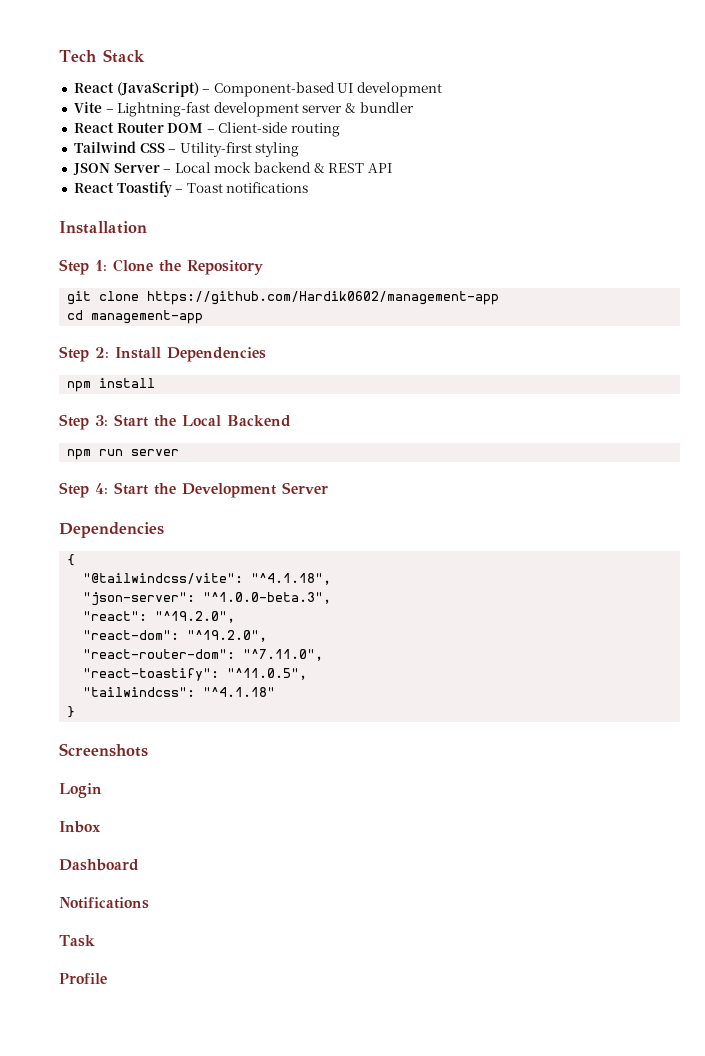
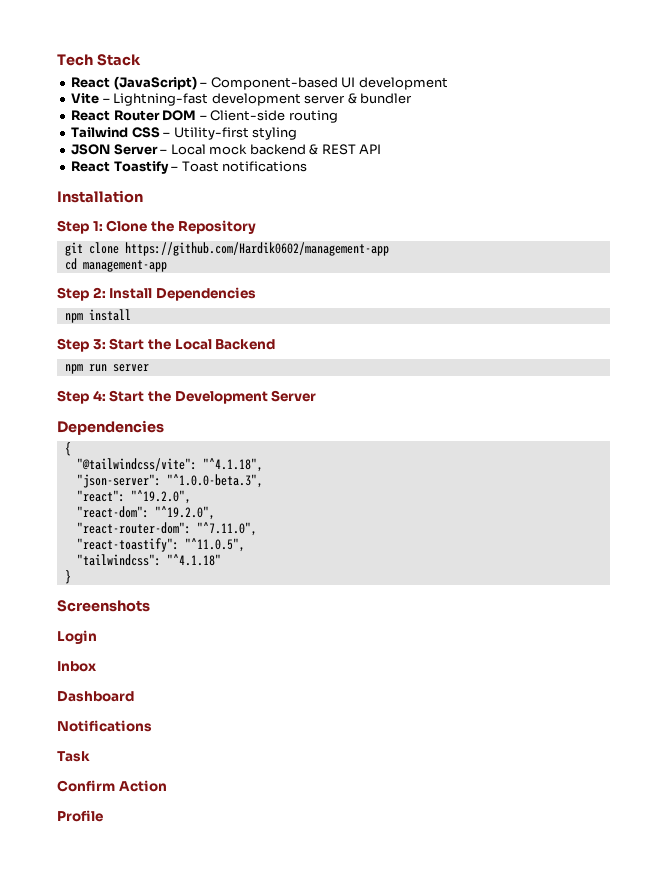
+ Confirm Action

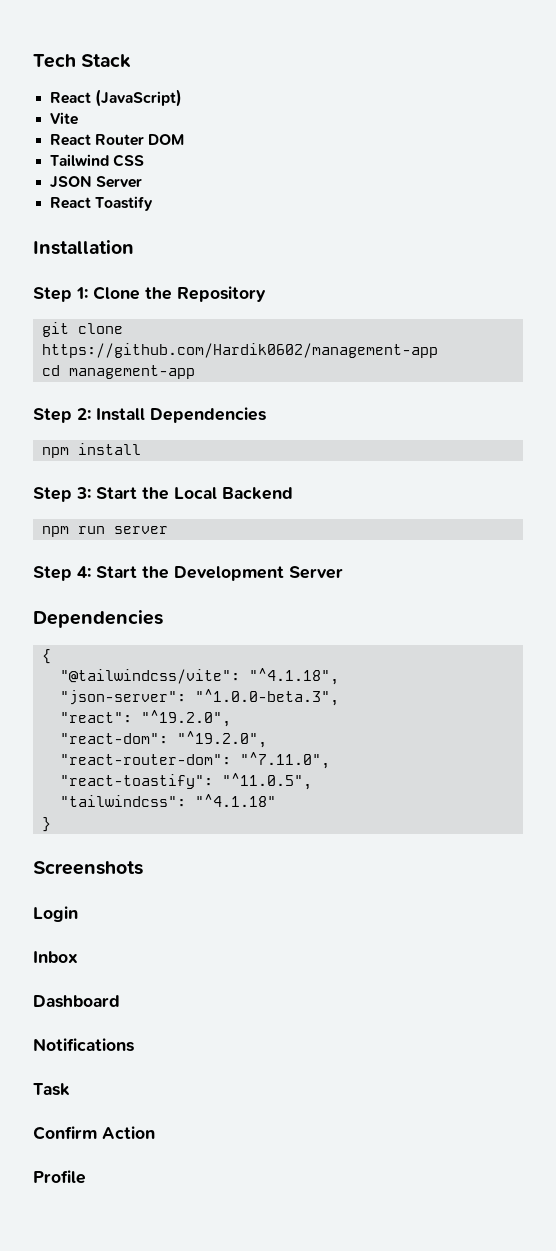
- React (JavaScript) – Component-based UI development
- Vite – Lightning-fast development server & bundler
+ React (JavaScript)
+ Vite
- React Router DOM – Client-side routing
+ React Router DOM
- Tailwind CSS – Utility-first styling
+ Tailwind CSS
- JSON Server – Local mock backend & REST API
+ JSON Server
- React Toastify – Toast notifications
+ React Toastify

